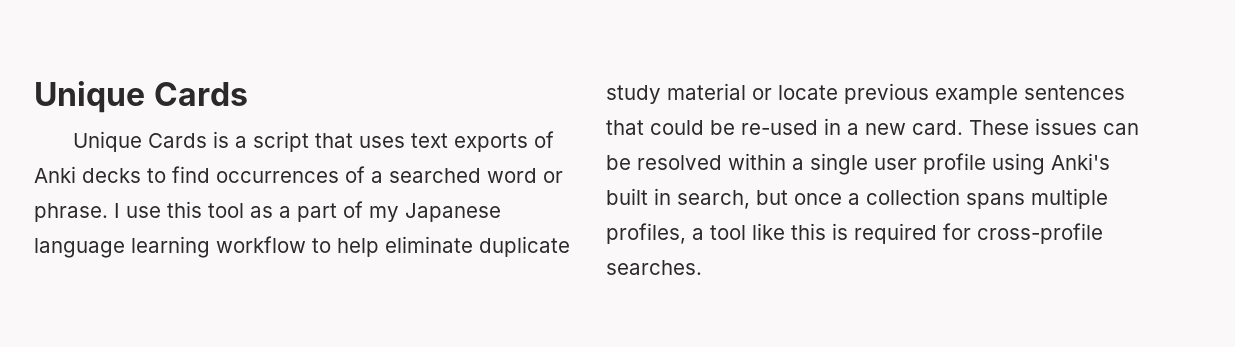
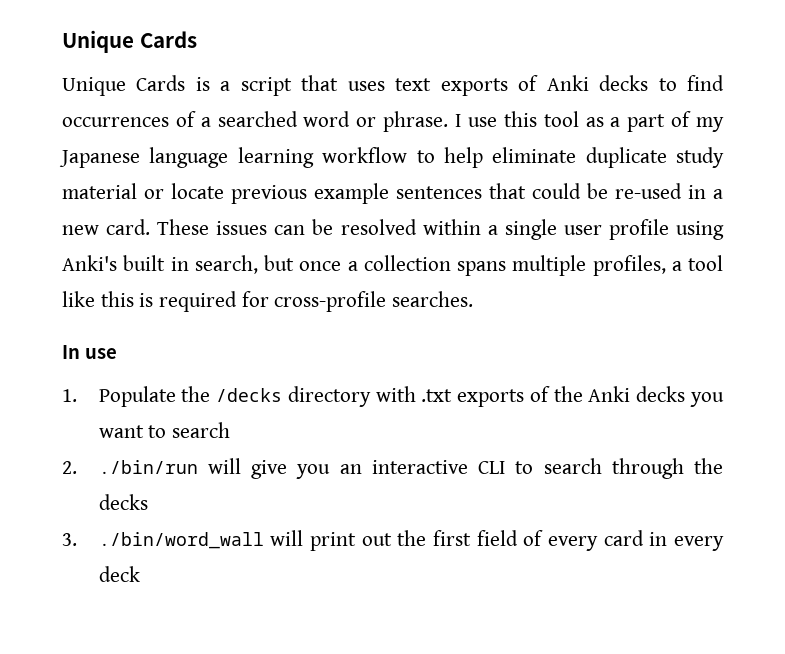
+ In use
+ 1. Populate the /decks directory with .txt exports of the Anki decks you want to search
+ 2. ./bin/run will give you an interactive CLI to search through the decks
+ 3. ./bin/word_wall will print out the first field of every card in every deck

